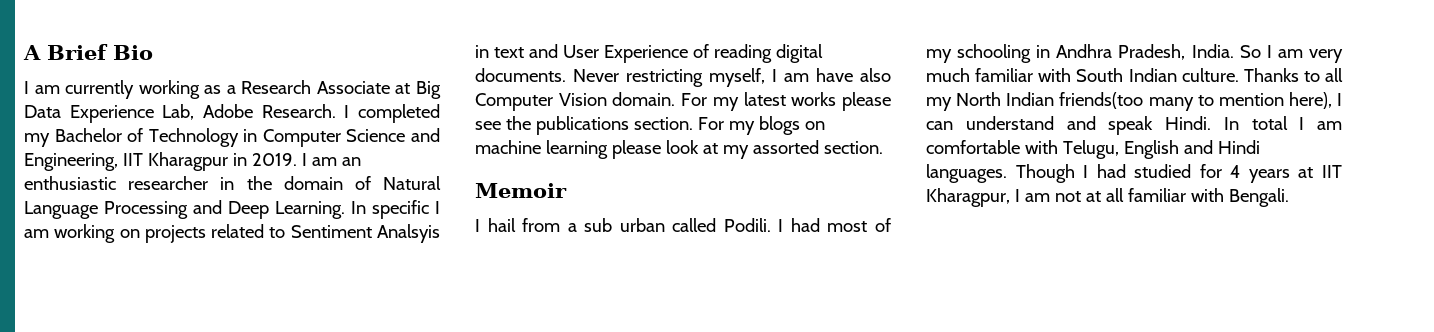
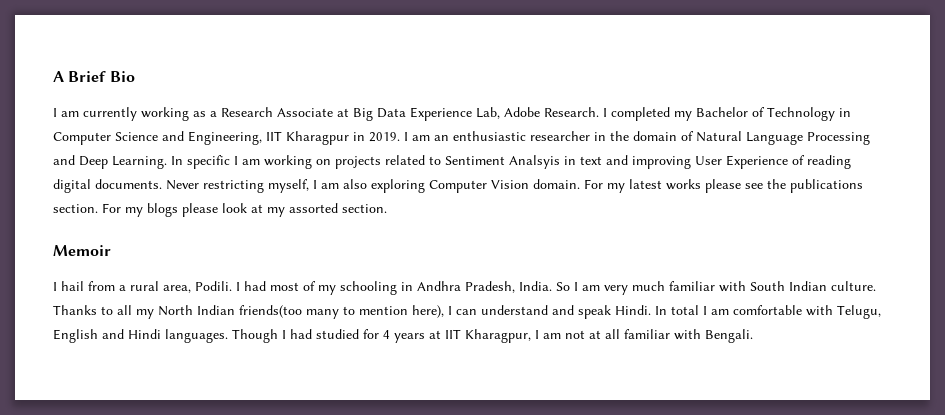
- In specific I am working on projects related to Sentiment Analsyis in text and User Experience of reading digital documents.
+ In specific I am working on projects related to Sentiment Analsyis in text and improving User Experience of reading digital documents.
- Never restricting myself, I am have also Computer Vision domain.
+ Never restricting myself, I am also exploring Computer Vision domain.
- For my blogs on machine learning please look at my assorted section.
+ For my blogs please look at my assorted section.
- I hail from a sub urban called Podili.
+ I hail from a rural area, Podili.

